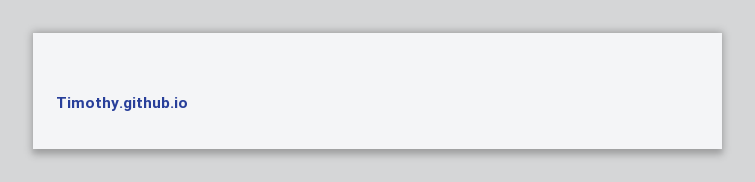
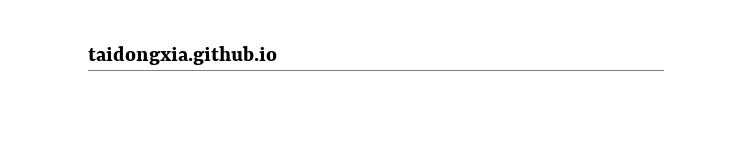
- Timothy.github.io
+ taidongxia.github.io

